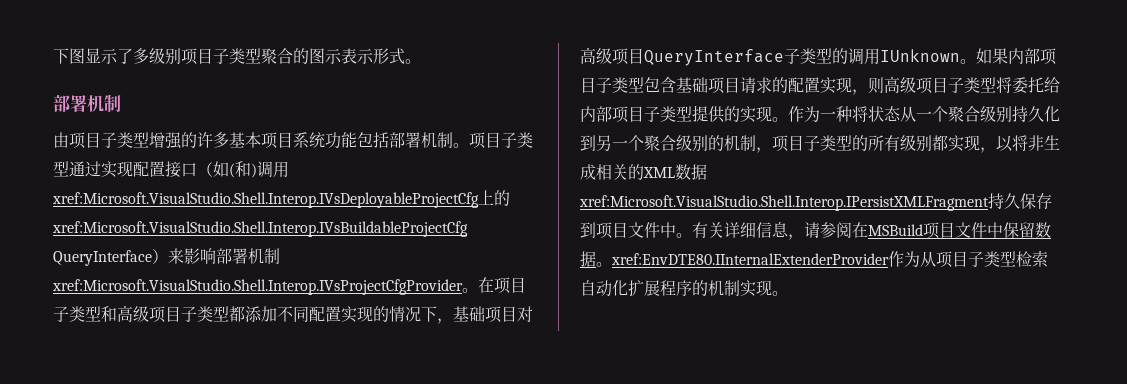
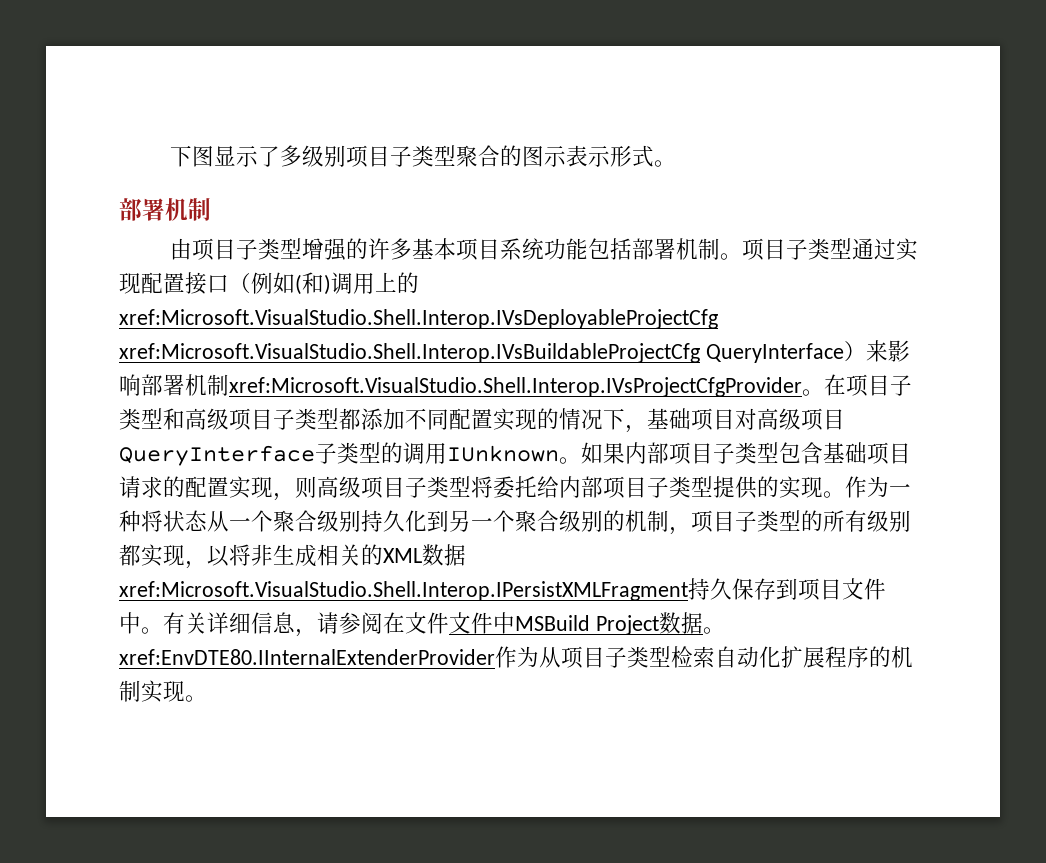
- 项目子类型通过实现配置接口（如(和)调用xref:Microsoft.VisualStudio.Shell.Interop.IVsDeployableProjectCfg上的xref:Microsoft.VisualStudio.Shell.Interop.IVsBuildableProjectCfg QueryInterface）来影响部署机制xref:Microsoft.VisualStudio.Shell.Interop.IVsProjectCfgProvider。
+ 项目子类型通过实现配置接口（例如(和)调用上的xref:Microsoft.VisualStudio.Shell.Interop.IVsDeployableProjectCfg xref:Microsoft.VisualStudio.Shell.Interop.IVsBuildableProjectCfg QueryInterface）来影响部署机制xref:Microsoft.VisualStudio.Shell.Interop.IVsProjectCfgProvider。
- 有关详细信息，请参阅在MSBuild项目文件中保留数据。xref:EnvDTE80.IInternalExtenderProvider作为从项目子类型检索自动化扩展程序的机制实现。
+ 有关详细信息，请参阅在文件文件中MSBuild Project数据。xref:EnvDTE80.IInternalExtenderProvider作为从项目子类型检索自动化扩展程序的机制实现。

